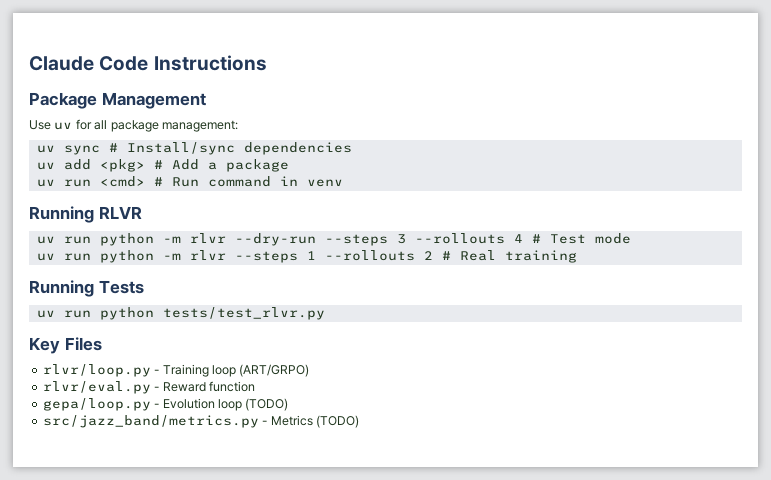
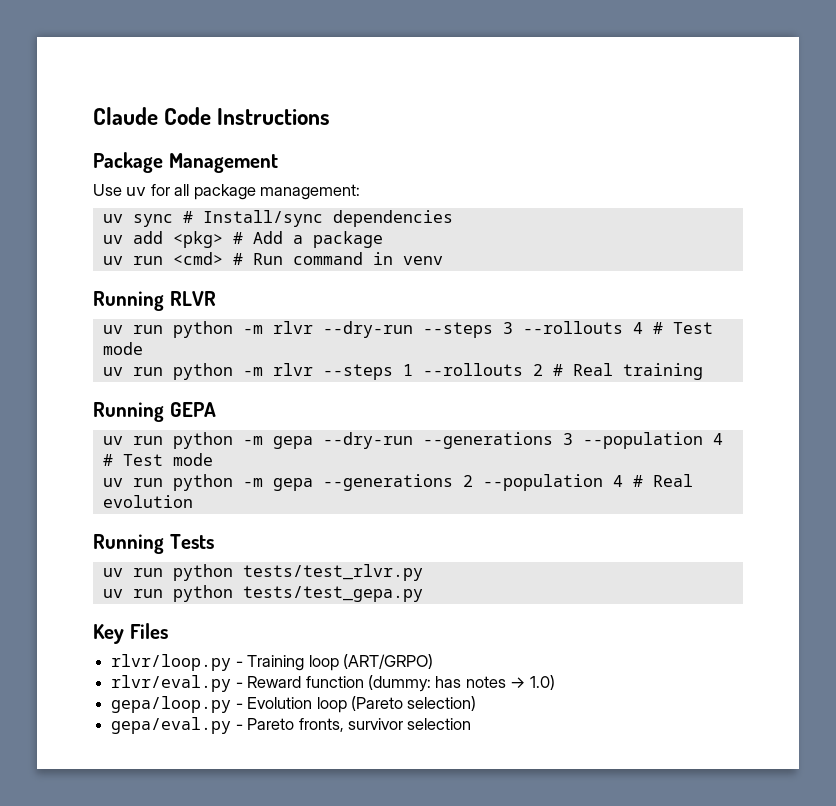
+ Running GEPA
+ uv run python -m gepa --dry-run --generations 3 --population 4 # Test mode
+ uv run python -m gepa --generations 2 --population 4 # Real evolution
+ uv run python tests/test_gepa.py
- rlvr/eval.py - Reward function
+ rlvr/eval.py - Reward function (dummy: has notes → 1.0)
- gepa/loop.py - Evolution loop (TODO)
- src/jazz_band/metrics.py - Metrics (TODO)
+ gepa/loop.py - Evolution loop (Pareto selection)
+ gepa/eval.py - Pareto fronts, survivor selection

